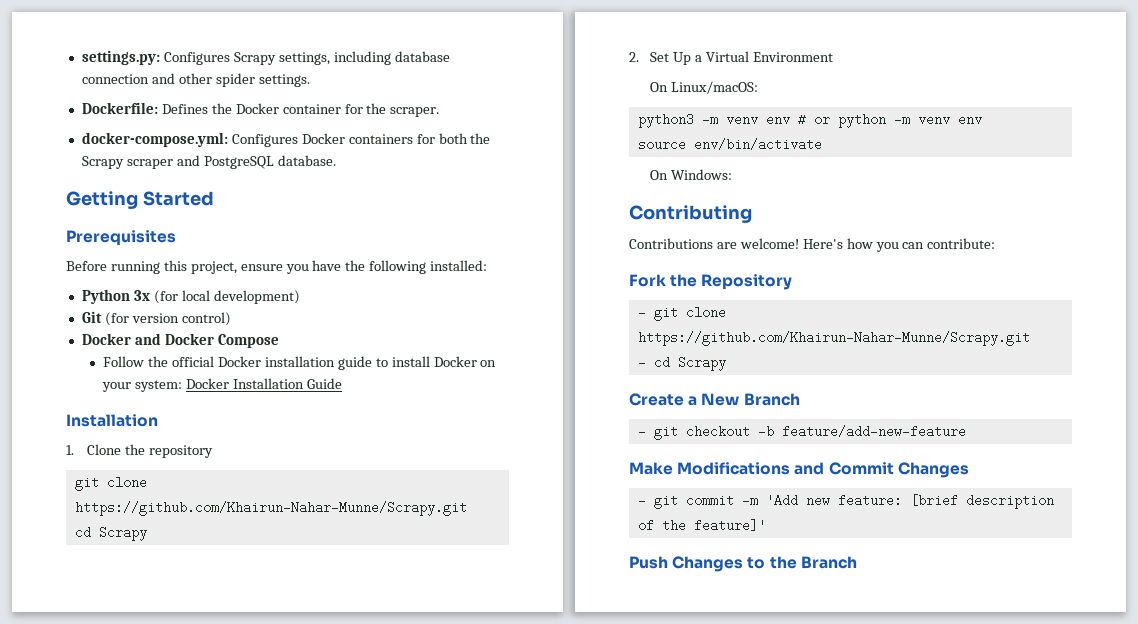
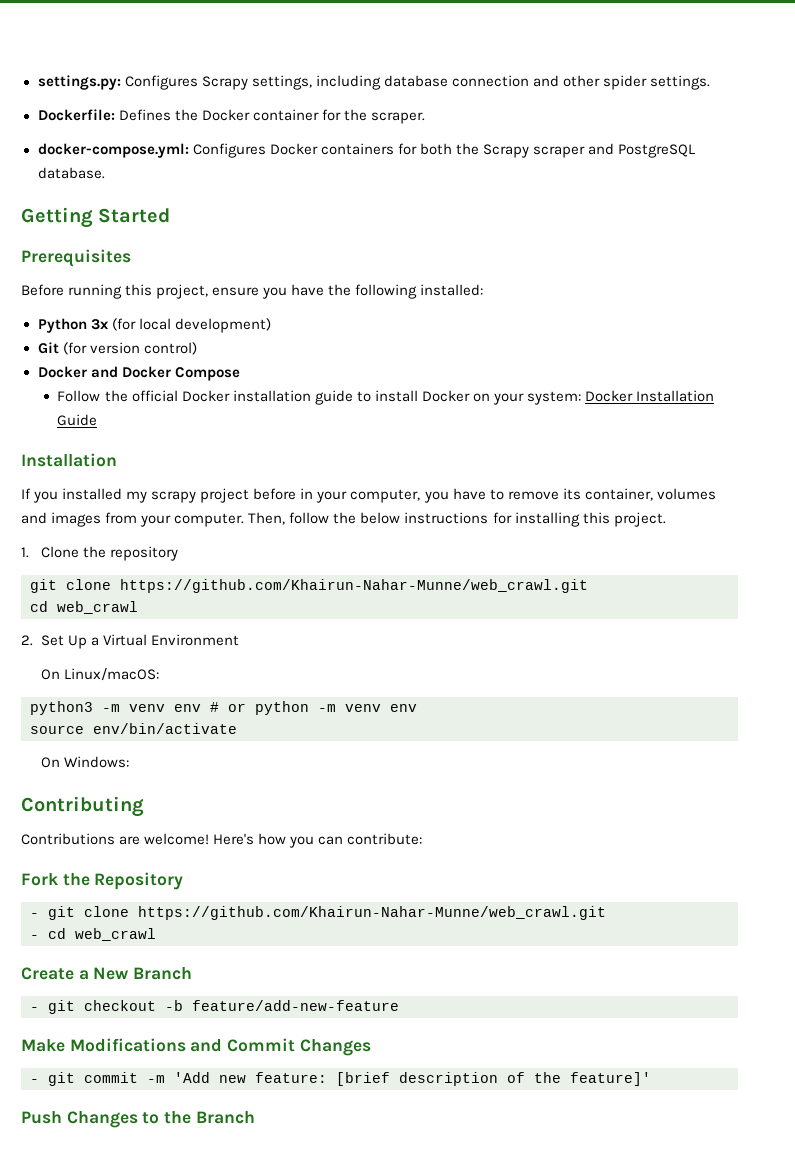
+ If you installed my scrapy project before in your computer, you have to remove its container, volumes and images from your computer. Then, follow the below instructions for installing this project.
  1. Clone the repository
- git clone https://github.com/Khairun-Nahar-Munne/Scrapy.git
- cd Scrapy
+ git clone https://github.com/Khairun-Nahar-Munne/web_crawl.git
+ cd web_crawl
- - git clone https://github.com/Khairun-Nahar-Munne/Scrapy.git
+ - git clone https://github.com/Khairun-Nahar-Munne/web_crawl.git
- - cd Scrapy
+ - cd web_crawl

